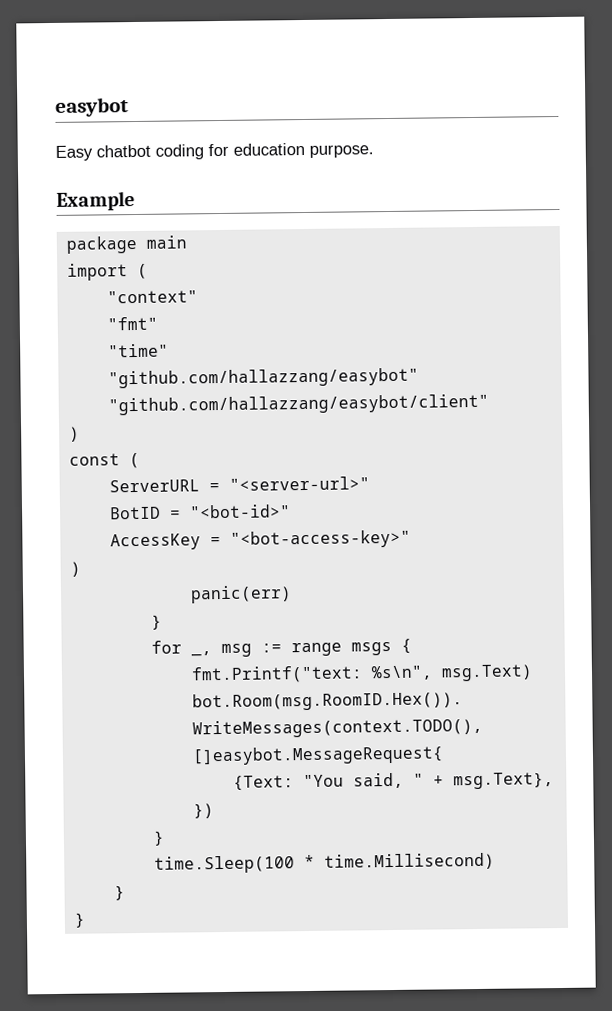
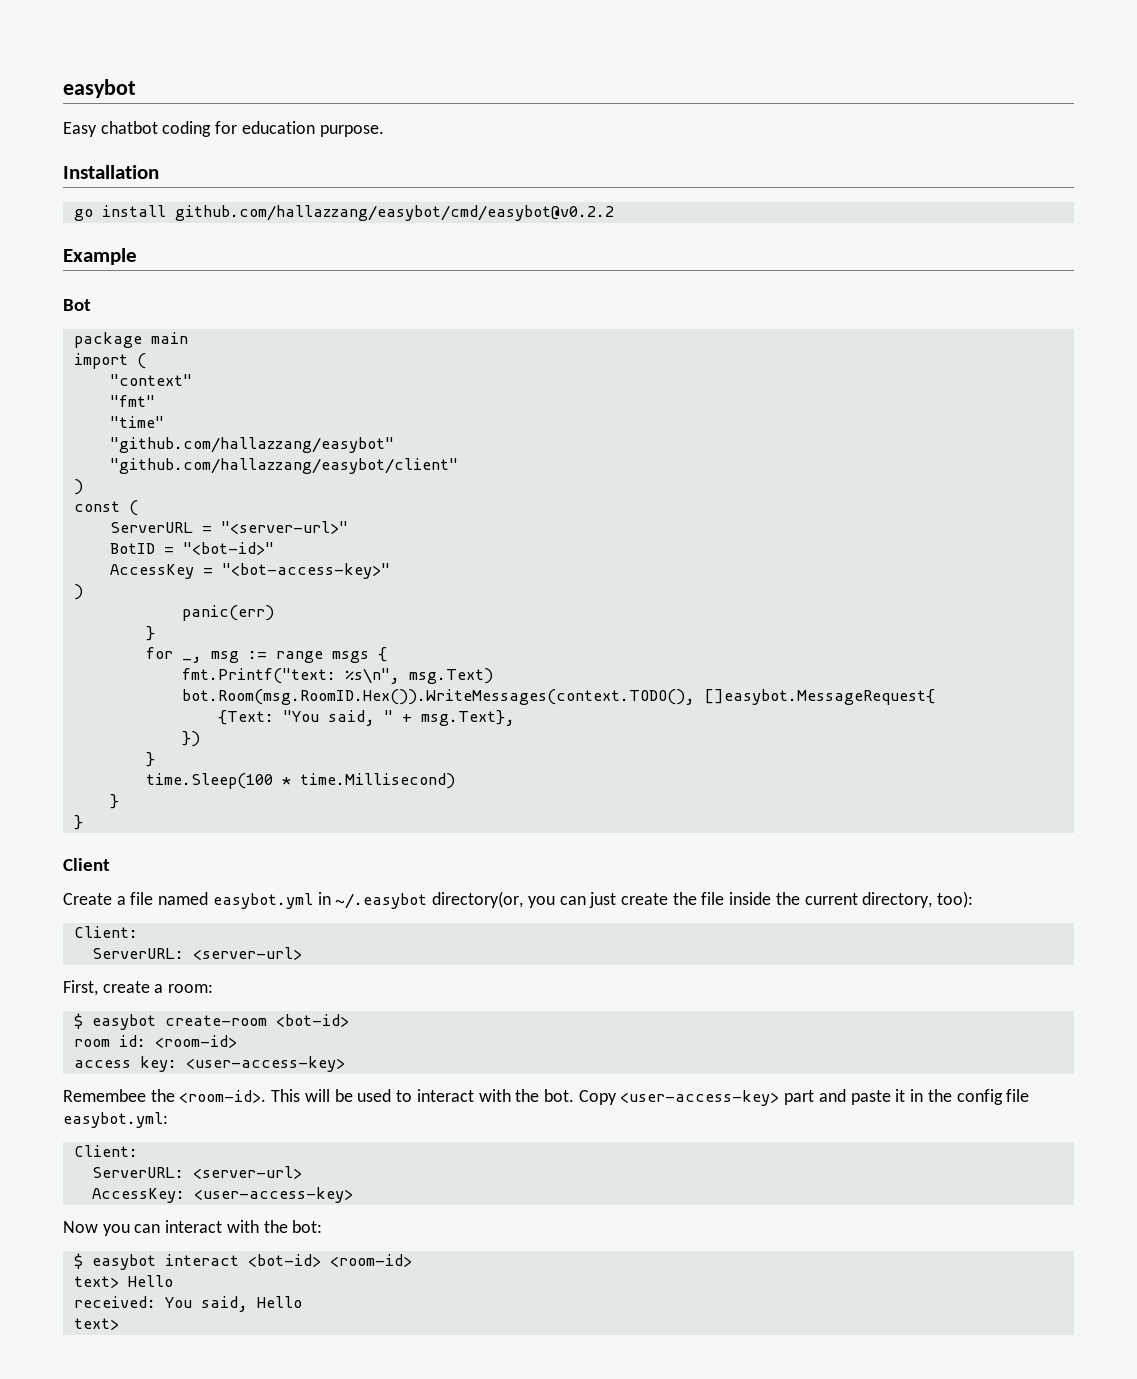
+ Installation
+ go install github.com/hallazzang/easybot/cmd/easybot@v0.2.2
+ Bot
+ Client
+ Create a file named easybot.yml in ~/.easybot directory(or, you can just create the file inside the current directory, too):
+ Client:
+ ServerURL: <server-url>
+ First, create a room:
+ $ easybot create-room <bot-id>
+ room id: <room-id>
+ access key: <user-access-key>
+ Remembee the <room-id>. This will be used to interact with the bot. Copy <user-access-key> part and paste it in the config file easybot.yml:
+ Client:
+ ServerURL: <server-url>
+ AccessKey: <user-access-key>
+ Now you can interact with the bot:
+ $ easybot interact <bot-id> <room-id>
+ text> Hello
+ received: You said, Hello
+ text>

